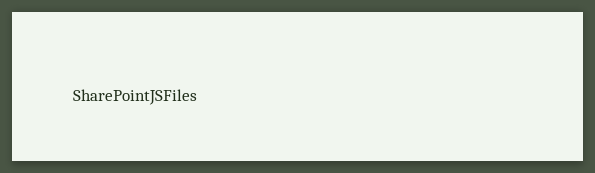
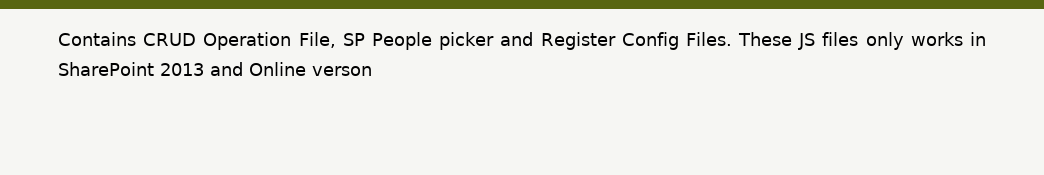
- SharePointJSFiles
+ Contains CRUD Operation File, SP People picker and Register Config Files. These JS files only works in SharePoint 2013 and Online verson

